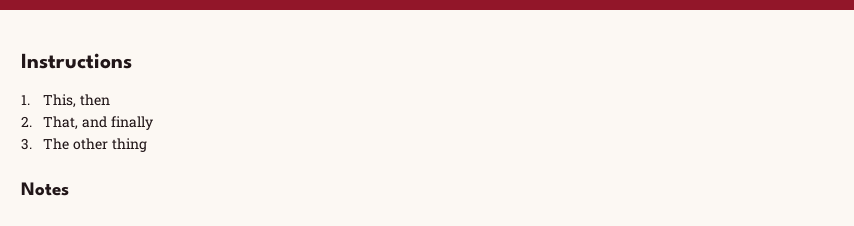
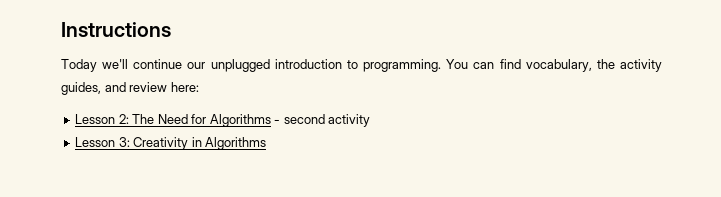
- 1. This, then
- 2. That, and finally
- 3. The other thing
- Notes
+ Today we'll continue our unplugged introduction to programming. You can find vocabulary, the activity guides, and review here:
+ Lesson 2: The Need for Algorithms - second activity
+ Lesson 3: Creativity in Algorithms

